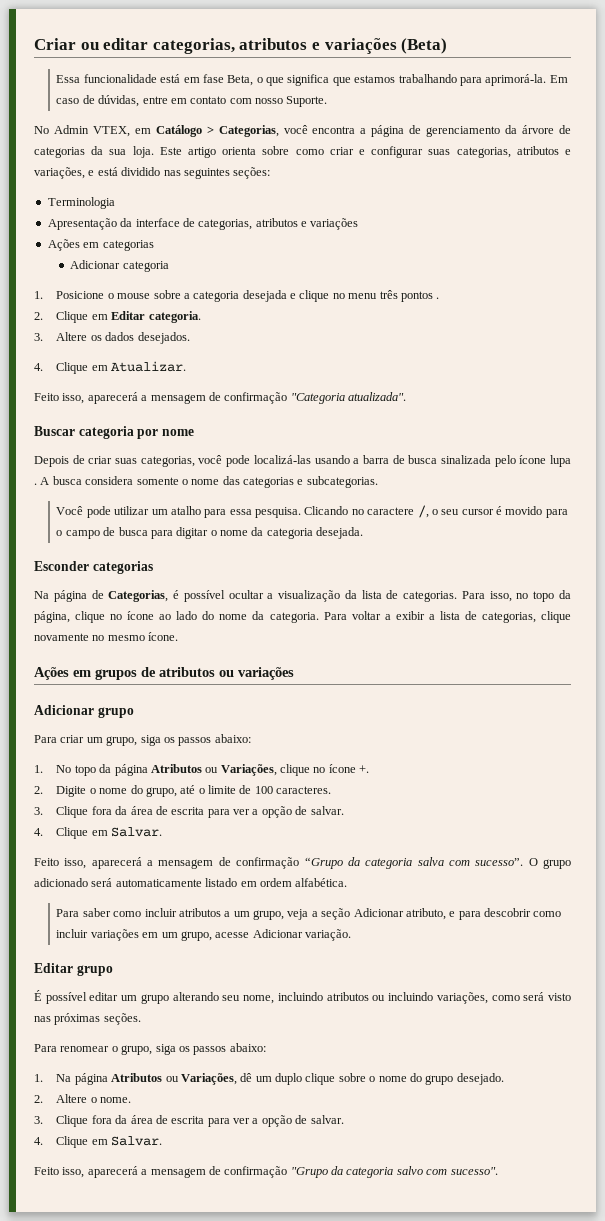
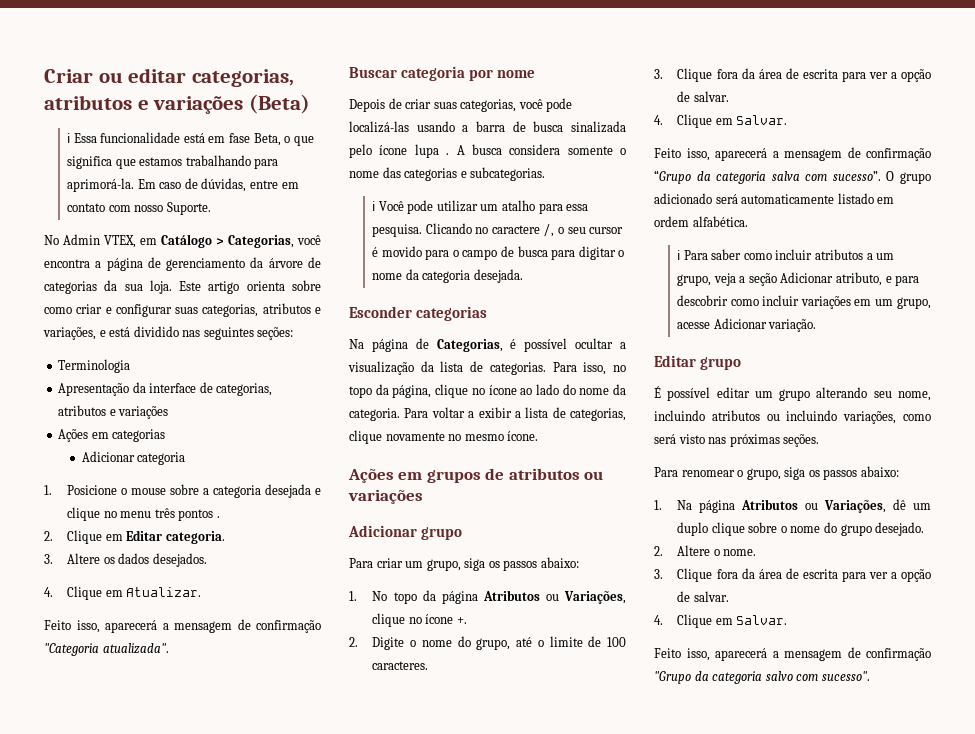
- Essa funcionalidade está em fase Beta, o que significa que estamos trabalhando para aprimorá-la.
+ ℹ Essa funcionalidade está em fase Beta, o que significa que estamos trabalhando para aprimorá-la.
- Você pode utilizar um atalho para essa pesquisa.
+ ℹ Você pode utilizar um atalho para essa pesquisa.
- Para saber como incluir atributos a um grupo, veja a seção Adicionar atributo, e para descobrir como incluir variações em um grupo, acesse Adicionar variação.
+ ℹ Para saber como incluir atributos a um grupo, veja a seção Adicionar atributo, e para descobrir como incluir variações em um grupo, acesse Adicionar variação.

